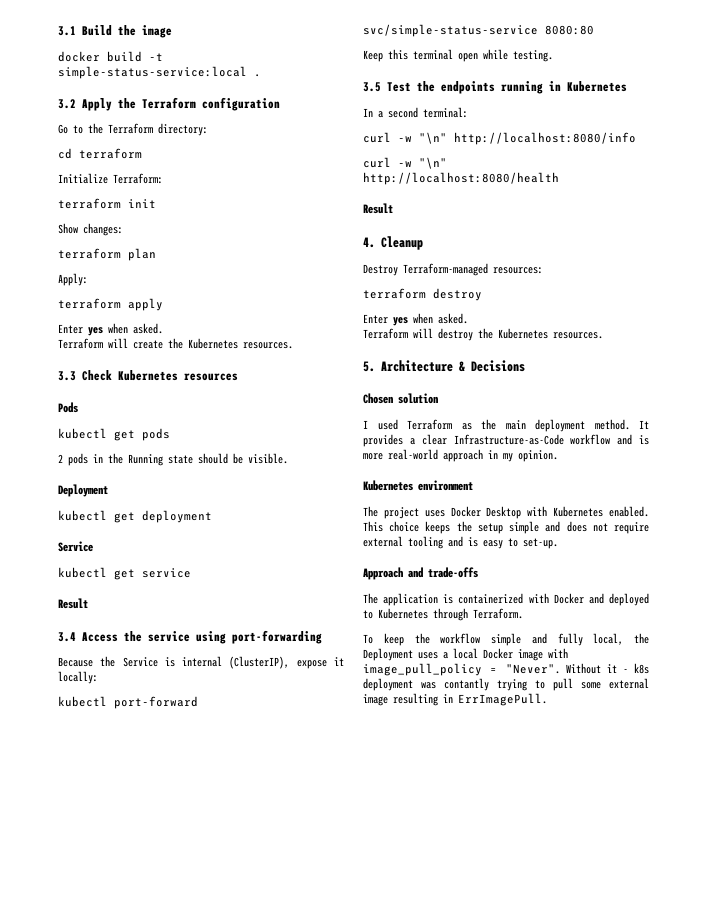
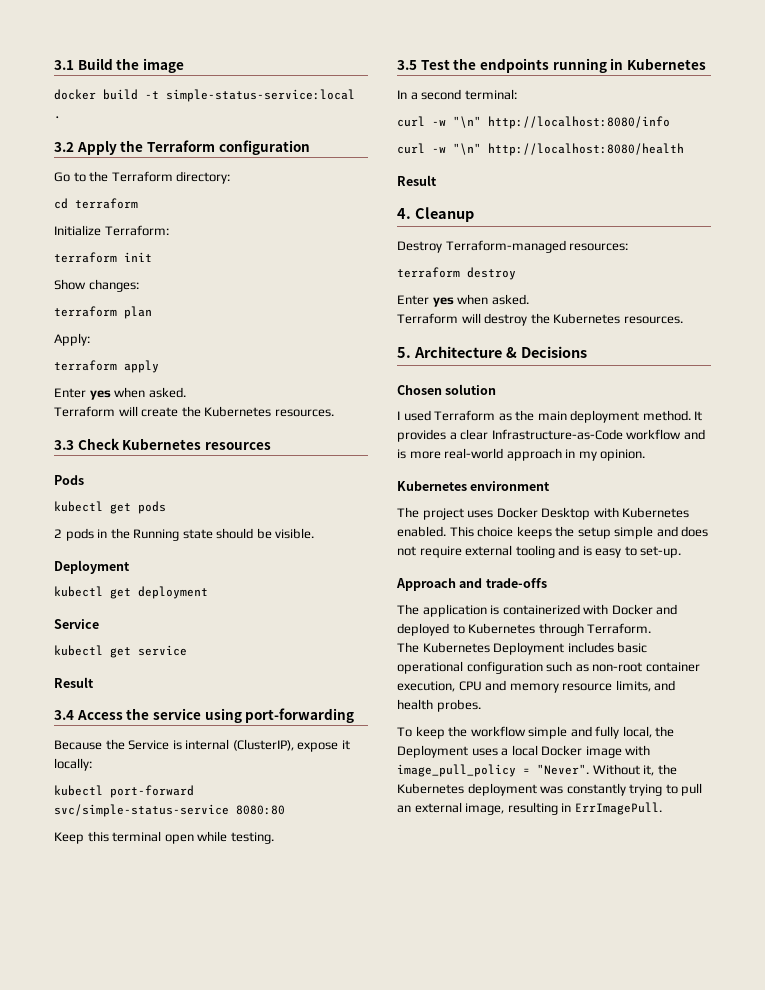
+ The Kubernetes Deployment includes basic operational configuration such as non-root container execution, CPU and memory resource limits, and health probes.
- Without it - k8s deployment was contantly trying to pull some external image resulting in ErrImagePull.
+ Without it, the Kubernetes deployment was constantly trying to pull an external image, resulting in ErrImagePull.

